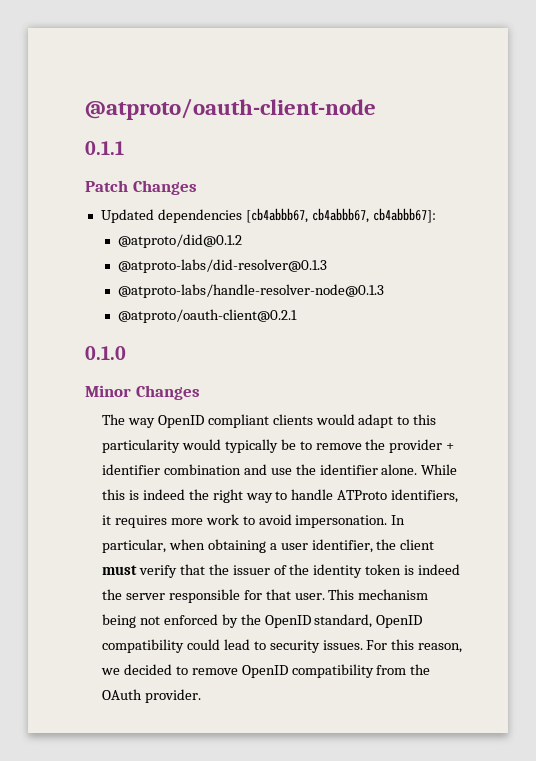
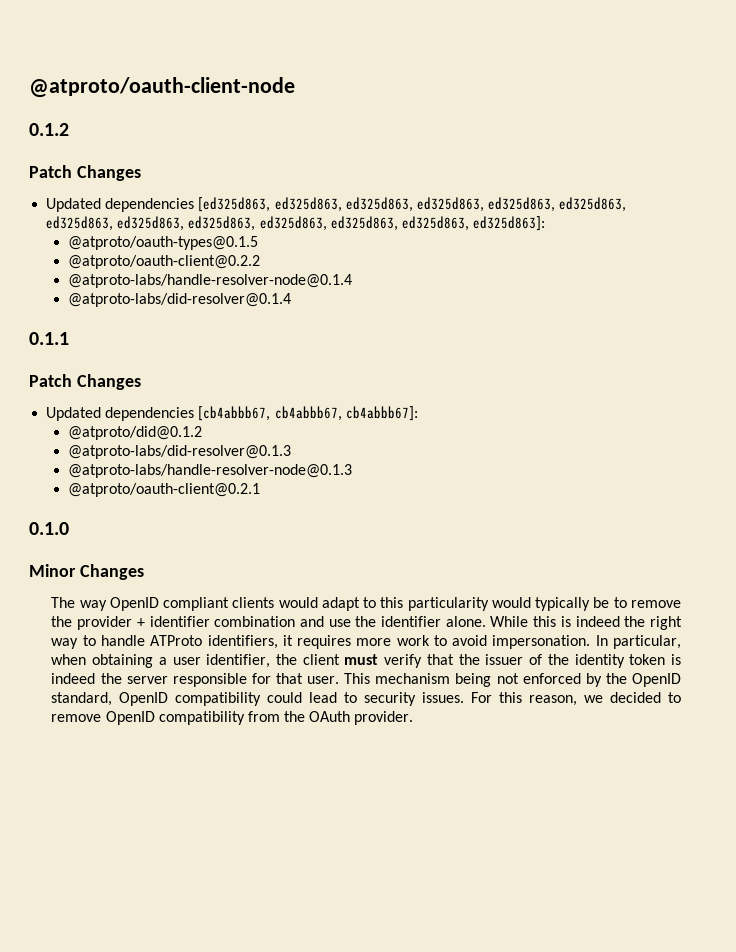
+ 0.1.2
+ Patch Changes
+ Updated dependencies [ed325d863, ed325d863, ed325d863, ed325d863, ed325d863, ed325d863, ed325d863, ed325d863, ed325d863, ed325d863, ed325d863, ed325d863, ed325d863]:
+ @atproto/oauth-types@0.1.5
+ @atproto/oauth-client@0.2.2
+ @atproto-labs/handle-resolver-node@0.1.4
+ @atproto-labs/did-resolver@0.1.4

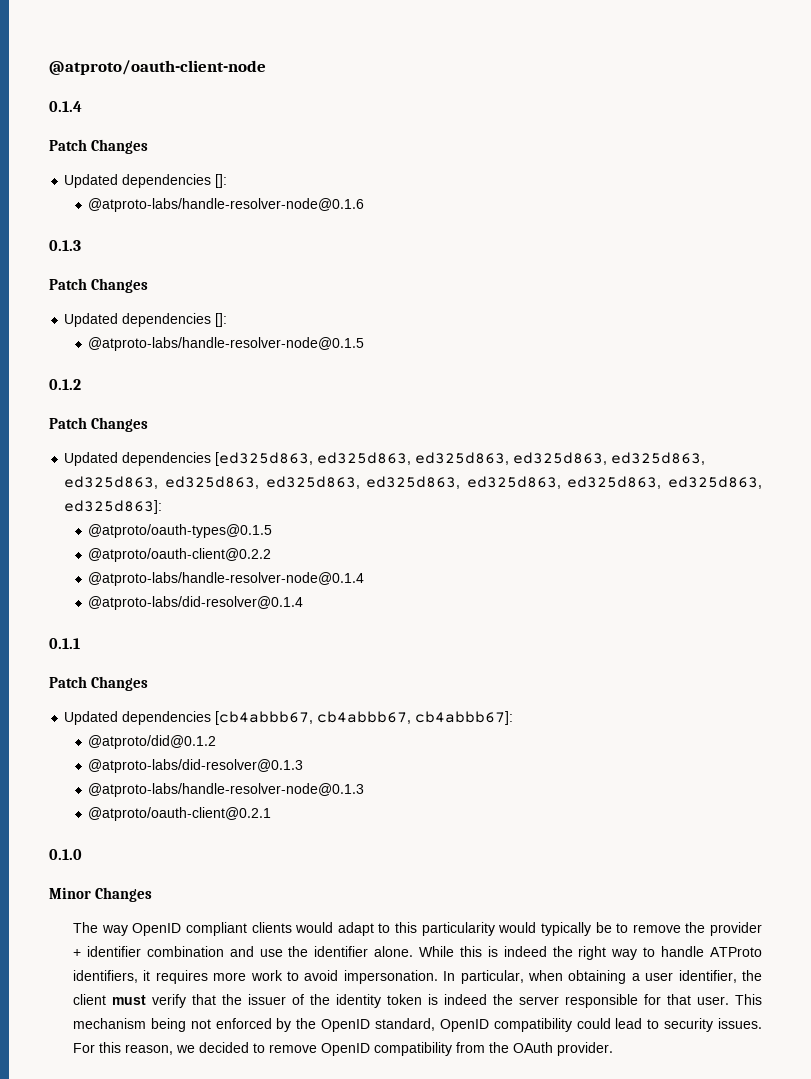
+ 0.1.4
+ Patch Changes
+ Updated dependencies []:
+ @atproto-labs/handle-resolver-node@0.1.6
+ 0.1.3
+ Patch Changes
+ Updated dependencies []:
+ @atproto-labs/handle-resolver-node@0.1.5

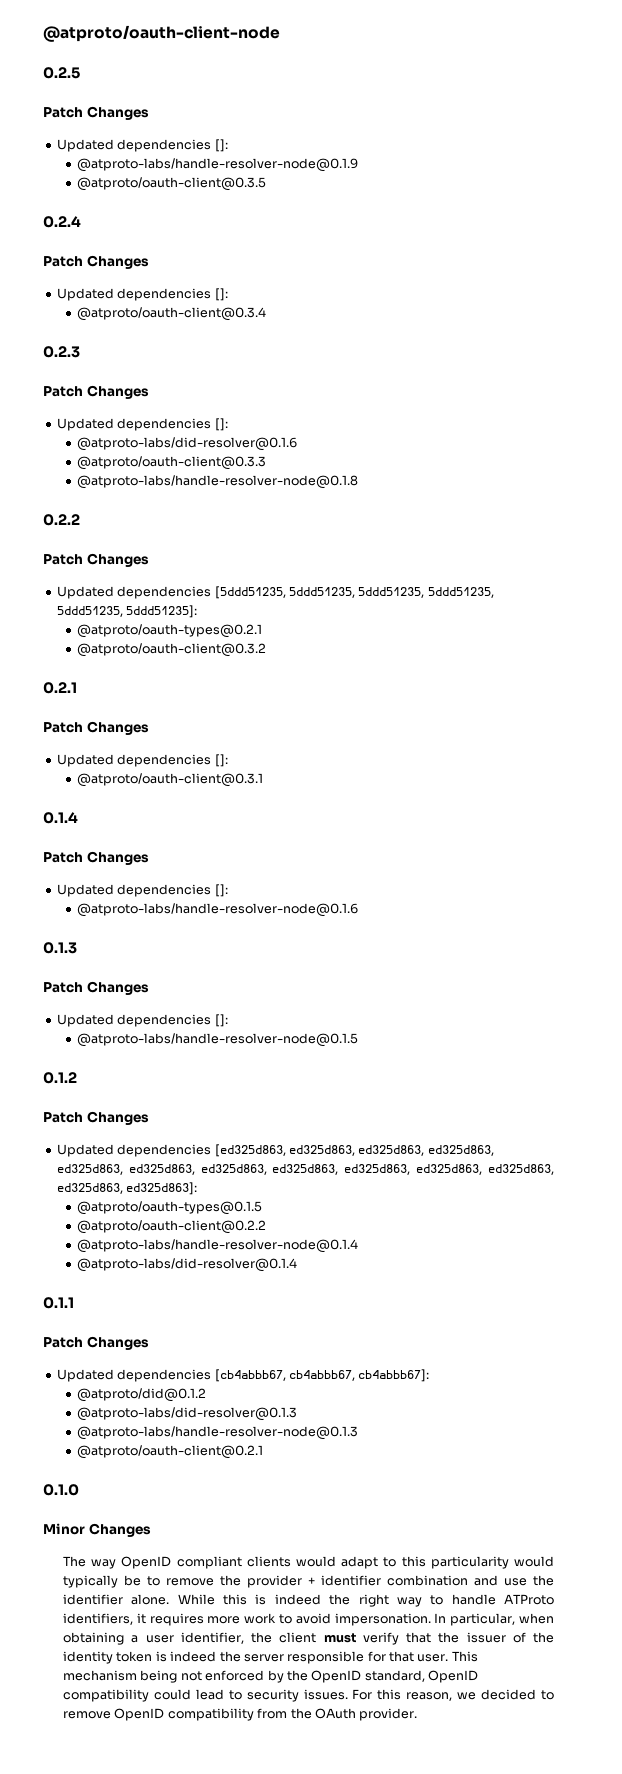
+ 0.2.5
+ Patch Changes
+ Updated dependencies []:
+ @atproto-labs/handle-resolver-node@0.1.9
+ @atproto/oauth-client@0.3.5
+ 0.2.4
+ Patch Changes
+ Updated dependencies []:
+ @atproto/oauth-client@0.3.4
+ 0.2.3
+ Patch Changes
+ Updated dependencies []:
+ @atproto-labs/did-resolver@0.1.6
+ @atproto/oauth-client@0.3.3
+ @atproto-labs/handle-resolver-node@0.1.8
+ 0.2.2
+ Patch Changes
+ Updated dependencies [5ddd51235, 5ddd51235, 5ddd51235, 5ddd51235, 5ddd51235, 5ddd51235]:
+ @atproto/oauth-types@0.2.1
+ @atproto/oauth-client@0.3.2
+ 0.2.1
+ Patch Changes
+ Updated dependencies []:
+ @atproto/oauth-client@0.3.1

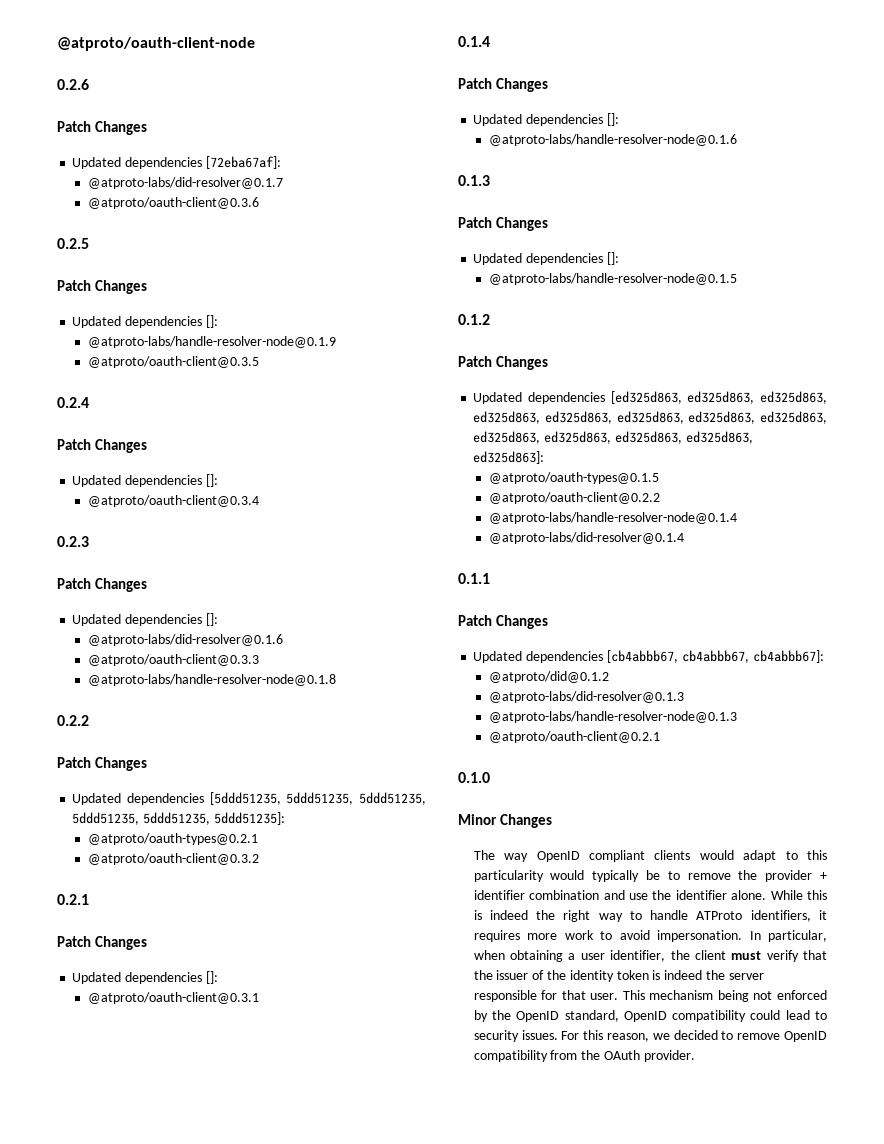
+ 0.2.6
+ Patch Changes
+ Updated dependencies [72eba67af]:
+ @atproto-labs/did-resolver@0.1.7
+ @atproto/oauth-client@0.3.6

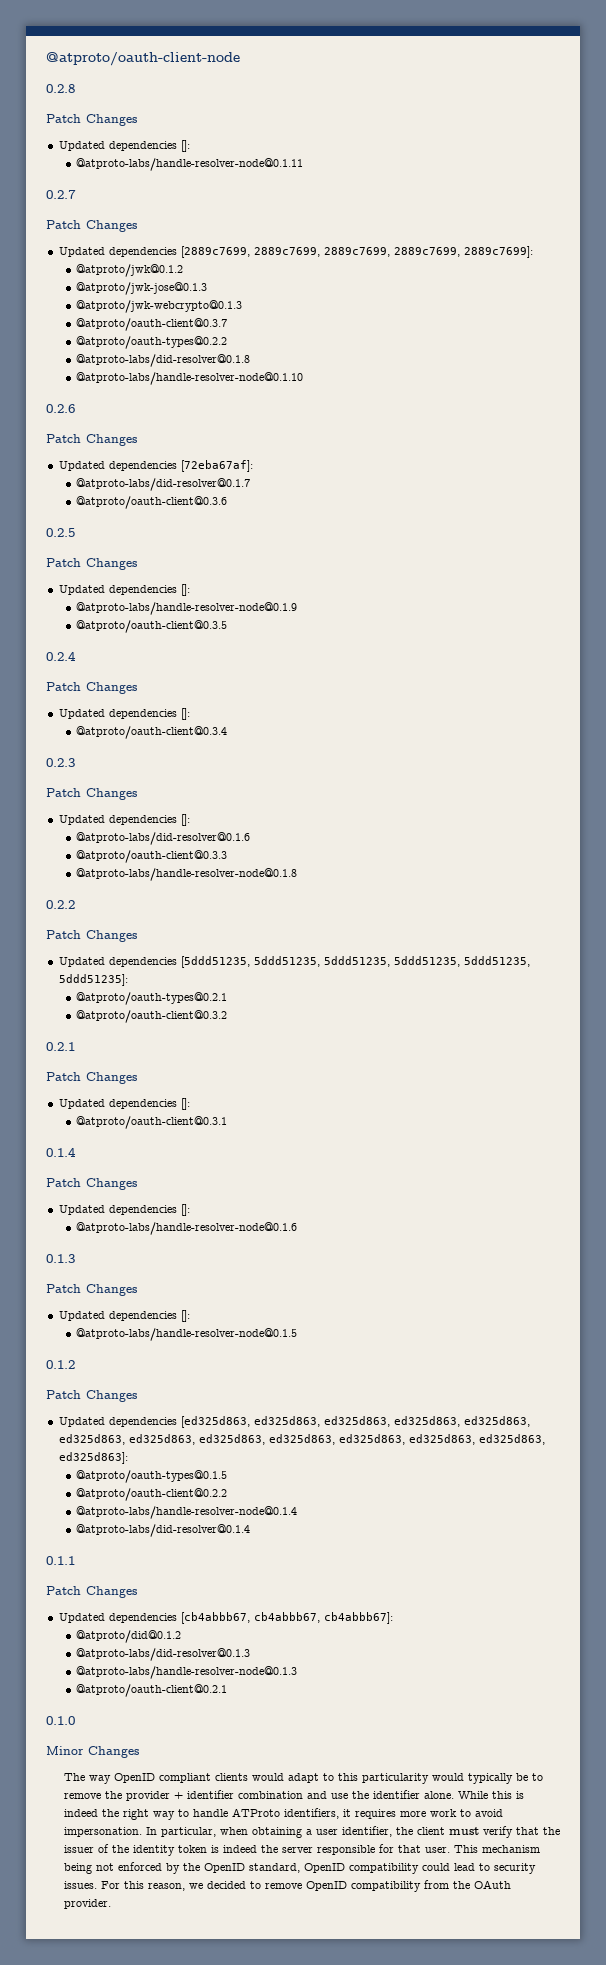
+ 0.2.8
+ Patch Changes
+ Updated dependencies []:
+ @atproto-labs/handle-resolver-node@0.1.11
+ 0.2.7
+ Patch Changes
+ Updated dependencies [2889c7699, 2889c7699, 2889c7699, 2889c7699, 2889c7699]:
+ @atproto/jwk@0.1.2
+ @atproto/jwk-jose@0.1.3
+ @atproto/jwk-webcrypto@0.1.3
+ @atproto/oauth-client@0.3.7
+ @atproto/oauth-types@0.2.2
+ @atproto-labs/did-resolver@0.1.8
+ @atproto-labs/handle-resolver-node@0.1.10

